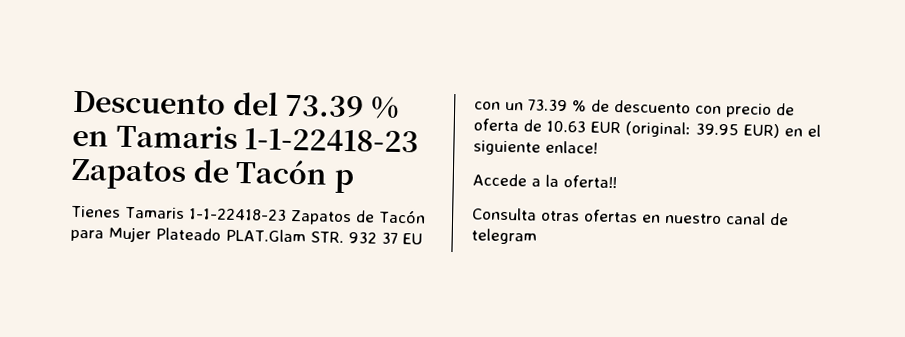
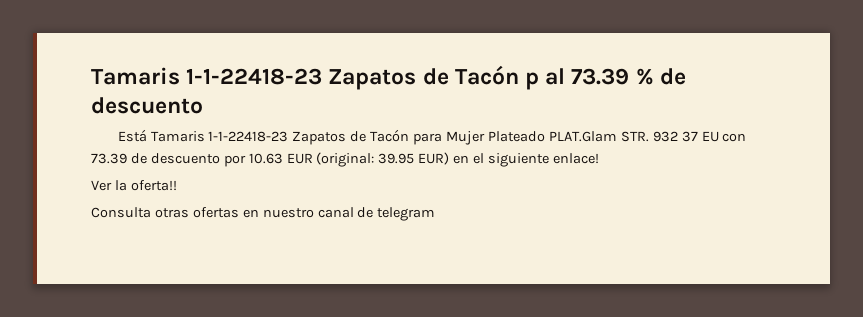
- Descuento del 73.39 % en Tamaris 1-1-22418-23 Zapatos de Tacón p
- Tienes Tamaris 1-1-22418-23 Zapatos de Tacón para Mujer Plateado PLAT.Glam STR. 932 37 EU con un 73.39 % de descuento con precio de oferta de 10.63 EUR (original: 39.95 EUR) en el siguiente enlace!
+ Tamaris 1-1-22418-23 Zapatos de Tacón p al 73.39 % de descuento
+ Está Tamaris 1-1-22418-23 Zapatos de Tacón para Mujer Plateado PLAT.Glam STR. 932 37 EU con 73.39 de descuento por 10.63 EUR (original: 39.95 EUR) en el siguiente enlace!
- Accede a la oferta!!
+ Ver la oferta!!

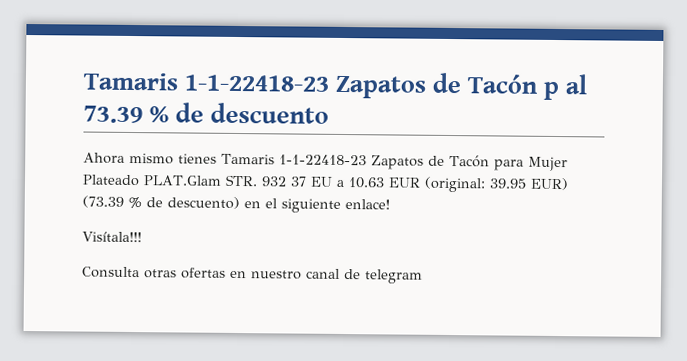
- Está Tamaris 1-1-22418-23 Zapatos de Tacón para Mujer Plateado PLAT.Glam STR. 932 37 EU con 73.39 de descuento por 10.63 EUR (original: 39.95 EUR) en el siguiente enlace!
+ Ahora mismo tienes Tamaris 1-1-22418-23 Zapatos de Tacón para Mujer Plateado PLAT.Glam STR. 932 37 EU a 10.63 EUR (original: 39.95 EUR) (73.39 % de descuento) en el siguiente enlace!
- Ver la oferta!!
+ Visítala!!!

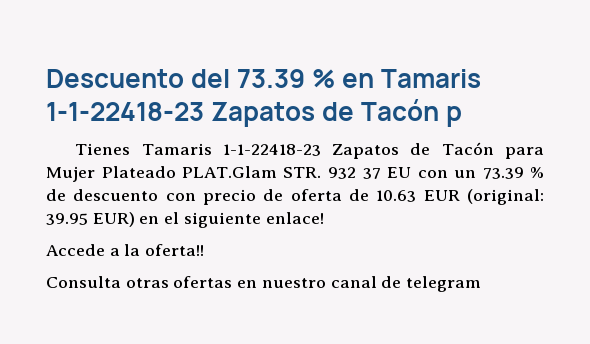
- Tamaris 1-1-22418-23 Zapatos de Tacón p al 73.39 % de descuento
- Ahora mismo tienes Tamaris 1-1-22418-23 Zapatos de Tacón para Mujer Plateado PLAT.Glam STR. 932 37 EU a 10.63 EUR (original: 39.95 EUR) (73.39 % de descuento) en el siguiente enlace!
+ Descuento del 73.39 % en Tamaris 1-1-22418-23 Zapatos de Tacón p
+ Tienes Tamaris 1-1-22418-23 Zapatos de Tacón para Mujer Plateado PLAT.Glam STR. 932 37 EU con un 73.39 % de descuento con precio de oferta de 10.63 EUR (original: 39.95 EUR) en el siguiente enlace!
- Visítala!!!
+ Accede a la oferta!!

